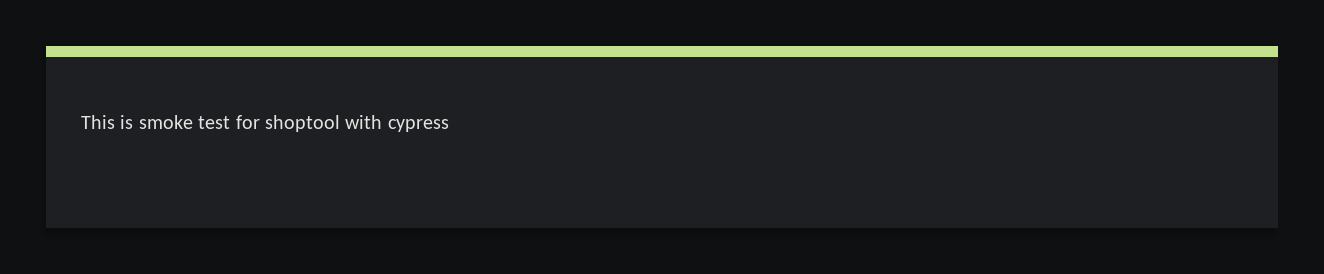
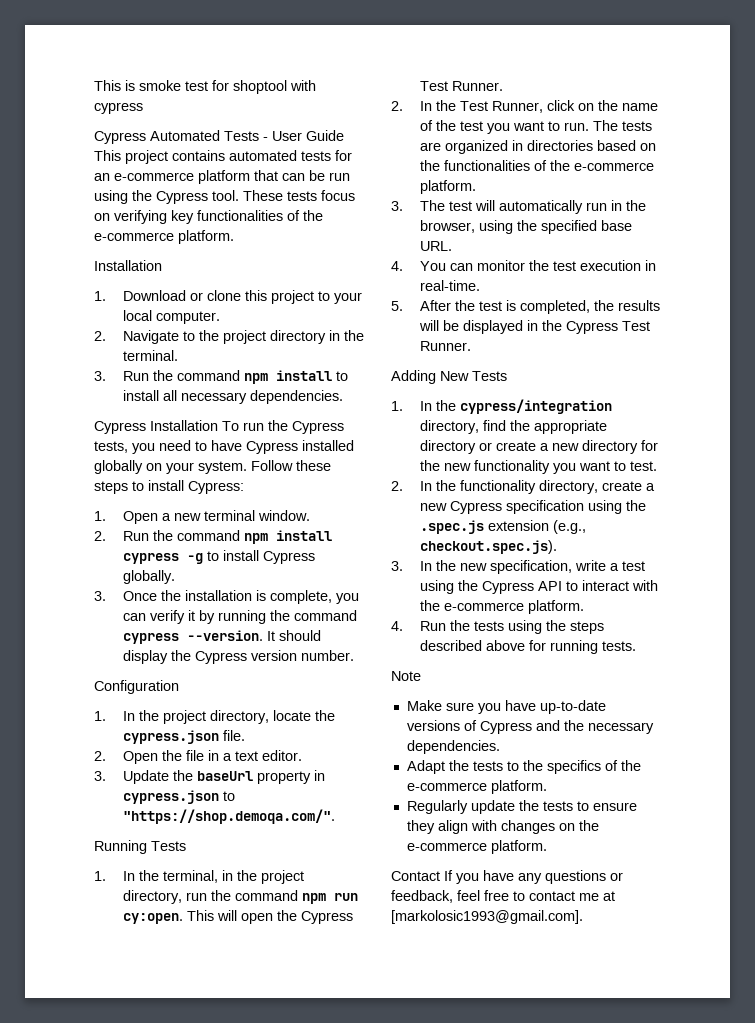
+ Cypress Automated Tests - User Guide This project contains automated tests for an e-commerce platform that can be run using the Cypress tool. These tests focus on verifying key functionalities of the e-commerce platform.
+ Installation
+ 1. Download or clone this project to your local computer.
+ 2. Navigate to the project directory in the terminal.
+ 3. Run the command npm install to install all necessary dependencies.
+ Cypress Installation To run the Cypress tests, you need to have Cypress installed globally on your system. Follow these steps to install Cypress:
+ 1. Open a new terminal window.
+ 2. Run the command npm install cypress -g to install Cypress globally.
+ 3. Once the installation is complete, you can verify it by running the command cypress --version. It should display the Cypress version number.
+ Configuration
+ 1. In the project directory, locate the cypress.json file.
+ 2. Open the file in a text editor.
+ 3. Update the baseUrl property in cypress.json to "https://shop.demoqa.com/".
+ Running Tests
+ 1. In the terminal, in the project directory, run the command npm run cy:open. This will open the Cypress Test Runner.
+ 2. In the Test Runner, click on the name of the test you want to run. The tests are organized in directories based on the functionalities of the e-commerce platform.
+ 3. The test will automatically run in the browser, using the specified base URL.
+ 4. You can monitor the test execution in real-time.
+ 5. After the test is completed, the results will be displayed in the Cypress Test Runner.
+ Adding New Tests
+ 1. In the cypress/integration directory, find the appropriate directory or create a new directory for the new functionality you want to test.
+ 2. In the functionality directory, create a new Cypress specification using the .spec.js extension (e.g., checkout.spec.js).
+ 3. In the new specification, write a test using the Cypress API to interact with the e-commerce platform.
+ 4. Run the tests using the steps described above for running tests.
+ Note
+ Make sure you have up-to-date versions of Cypress and the necessary dependencies.
+ Adapt the tests to the specifics of the e-commerce platform.
+ Regularly update the tests to ensure they align with changes on the e-commerce platform.
+ Contact If you have any questions or feedback, feel free to contact me at [markolosic1993@gmail.com].

